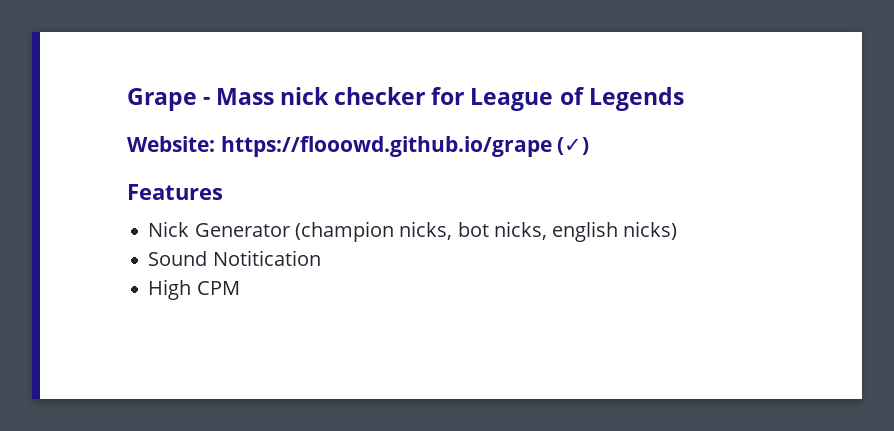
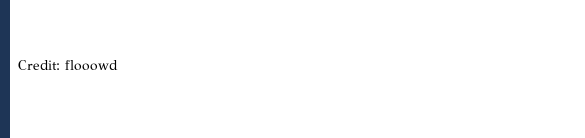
- Grape - Mass nick checker for League of Legends
- Website: https://flooowd.github.io/grape (✓)
- Features
- Nick Generator (champion nicks, bot nicks, english nicks)
- Sound Notitication
- High CPM
+ Credit: flooowd

